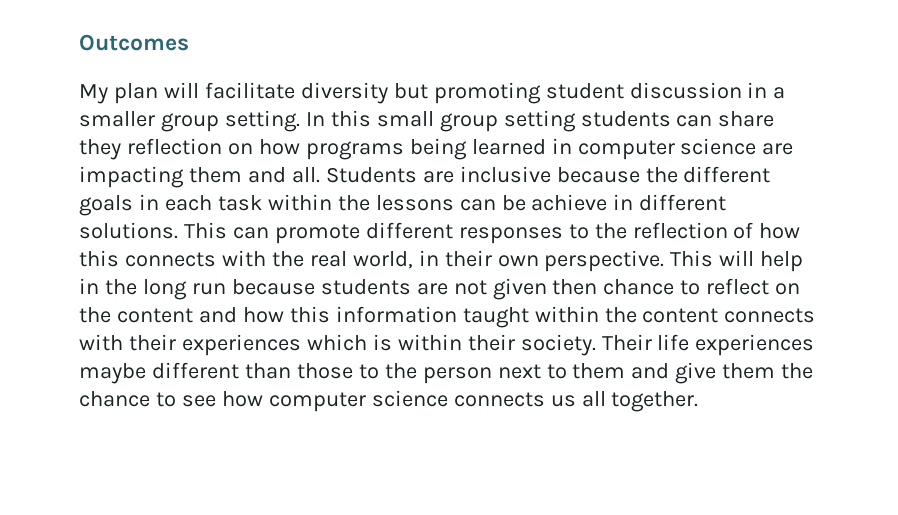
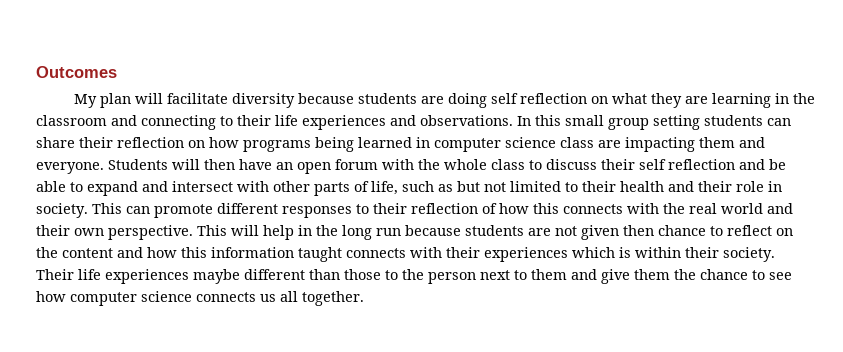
- My plan will facilitate diversity but promoting student discussion in a smaller group setting.
+ My plan will facilitate diversity because students are doing self reflection on what they are learning in the classroom and connecting to their life experiences and observations.
- In this small group setting students can share they reflection on how programs being learned in computer science are impacting them and all. Students are inclusive because the different goals in each task within the lessons can be achieve in different solutions.
+ In this small group setting students can share their reflection on how programs being learned in computer science class are impacting them and everyone. Students will then have an open forum with the whole class to discuss their self reflection and be able to expand and intersect with other parts of life, such as but not limited to their health and their role in society.
- This can promote different responses to the reflection of how this connects with the real world, in their own perspective.
+ This can promote different responses to their reflection of how this connects with the real world and their own perspective.
- This will help in the long run because students are not given then chance to reflect on the content and how this information taught within the content connects with their experiences which is within their society.
+ This will help in the long run because students are not given then chance to reflect on the content and how this information taught connects with their experiences which is within their society.

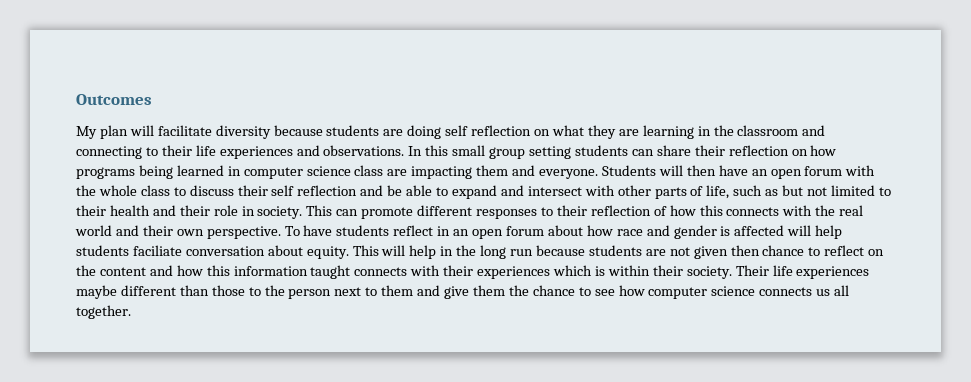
+ To have students reflect in an open forum about how race and gender is affected will help students faciliate conversation about equity.

